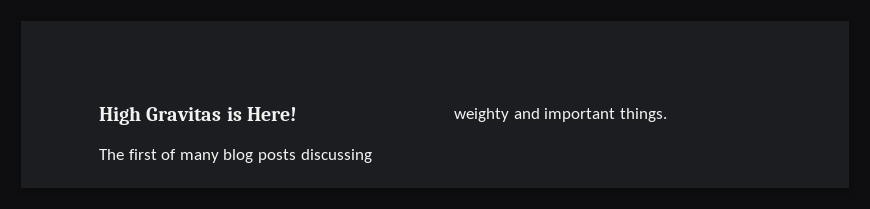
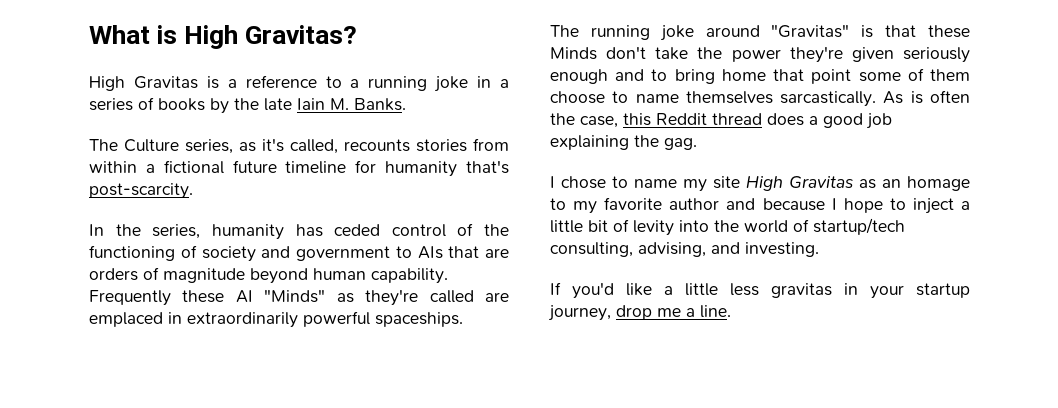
- High Gravitas is Here!
- The first of many blog posts discussing weighty and important things.
+ What is High Gravitas?
+ High Gravitas is a reference to a running joke in a series of books by the late Iain M. Banks.
+ The Culture series, as it's called, recounts stories from within a fictional future timeline for humanity that's post-scarcity.
+ In the series, humanity has ceded control of the functioning of society and government to AIs that are orders of magnitude beyond human capability. Frequently these AI "Minds" as they're called are emplaced in extraordinarily powerful spaceships.
+ The running joke around "Gravitas" is that these Minds don't take the power they're given seriously enough and to bring home that point some of them choose to name themselves sarcastically. As is often the case, this Reddit thread does a good job explaining the gag.
+ I chose to name my site High Gravitas as an homage to my favorite author and because I hope to inject a little bit of levity into the world of startup/tech consulting, advising, and investing.
+ If you'd like a little less gravitas in your startup journey, drop me a line.

